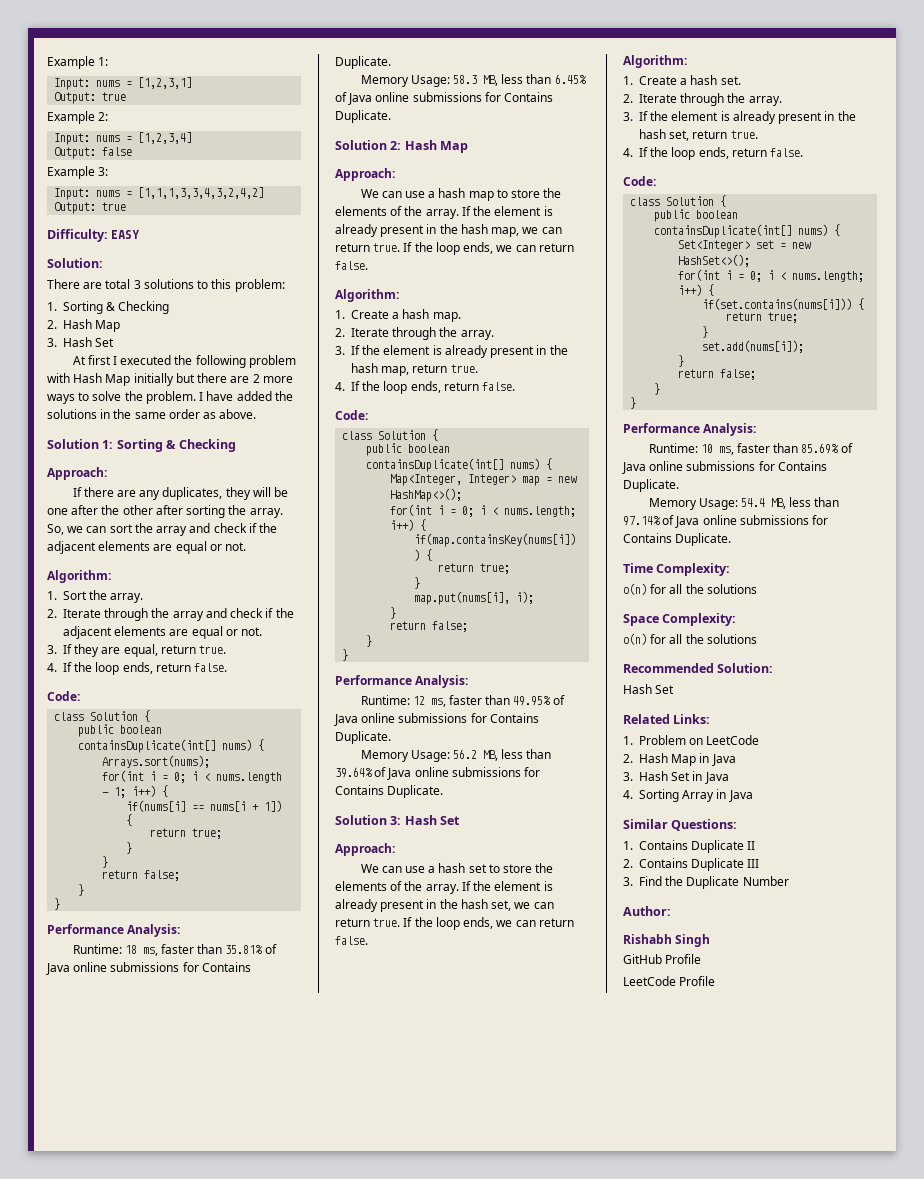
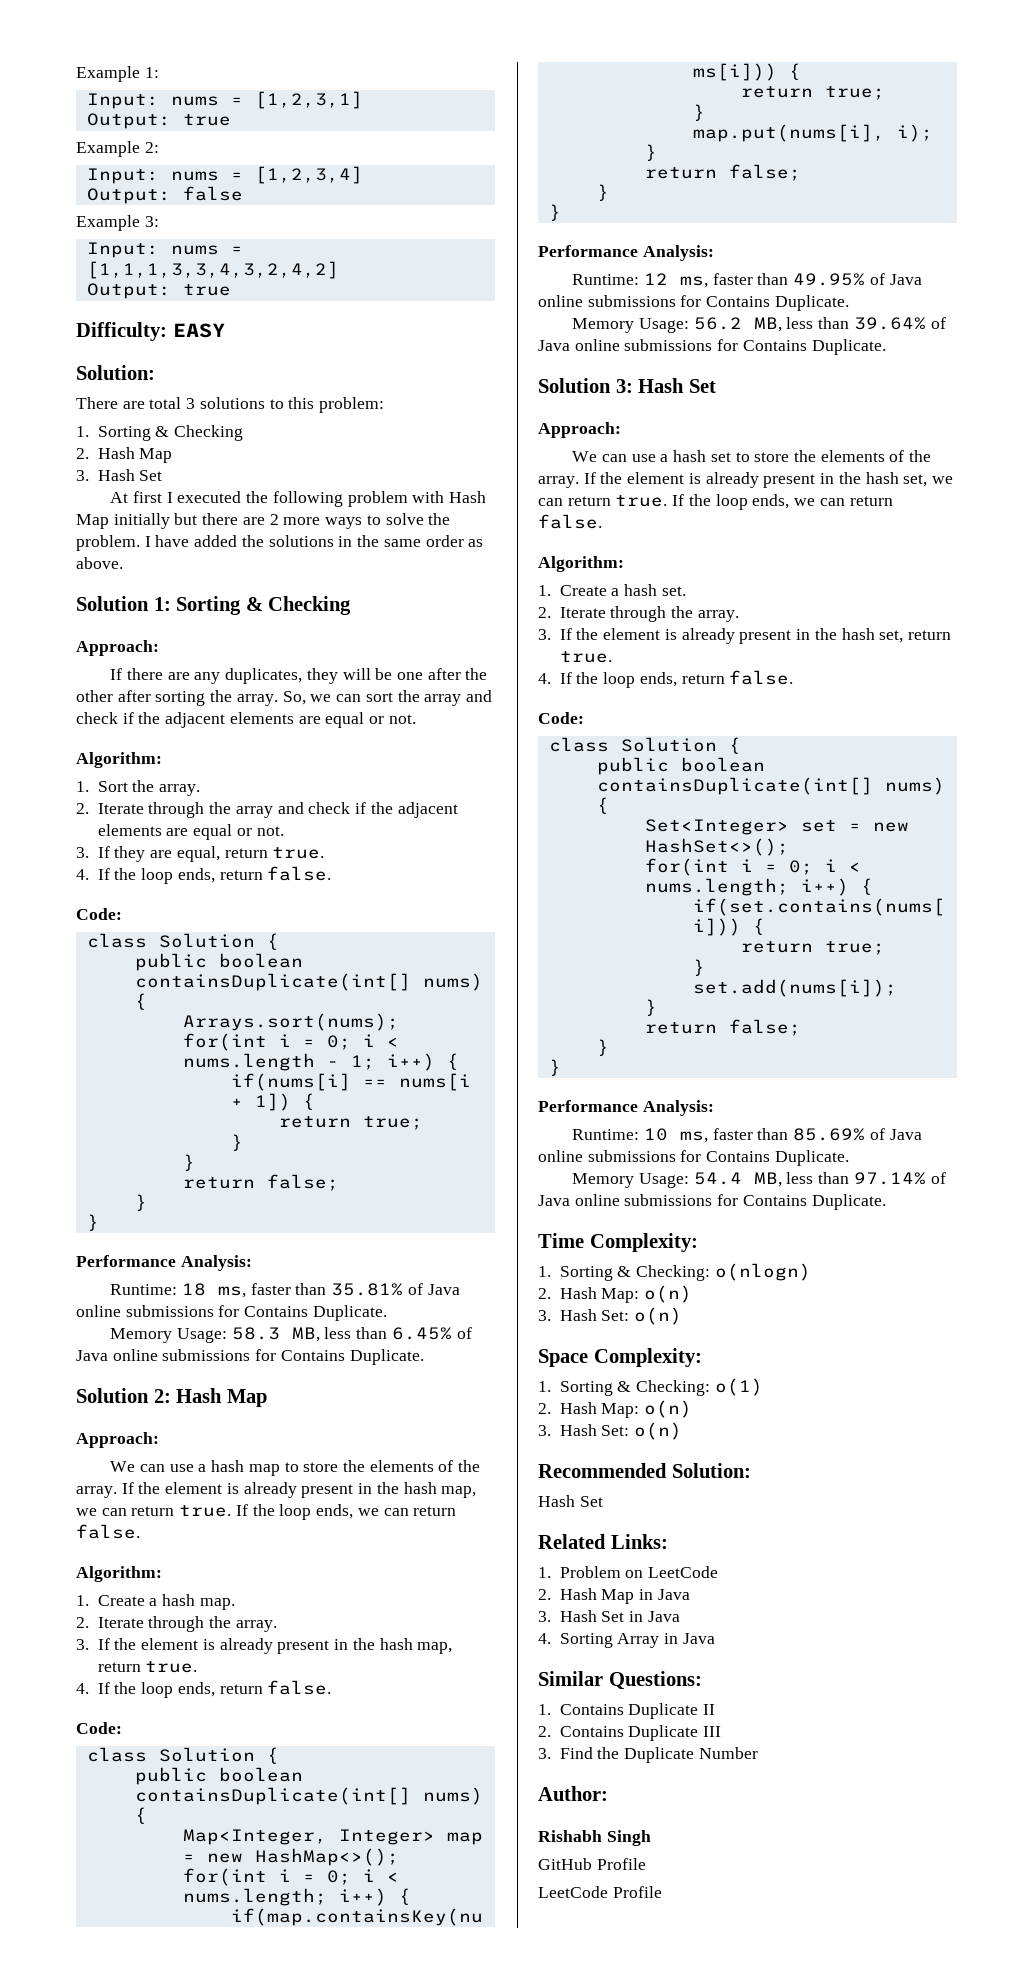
  Time Complexity:
- o(n) for all the solutions
+ 1. Sorting & Checking: o(nlogn)
+ 2. Hash Map: o(n)
+ 3. Hash Set: o(n)
  Space Complexity:
- o(n) for all the solutions
+ 1. Sorting & Checking: o(1)
+ 2. Hash Map: o(n)
+ 3. Hash Set: o(n)

